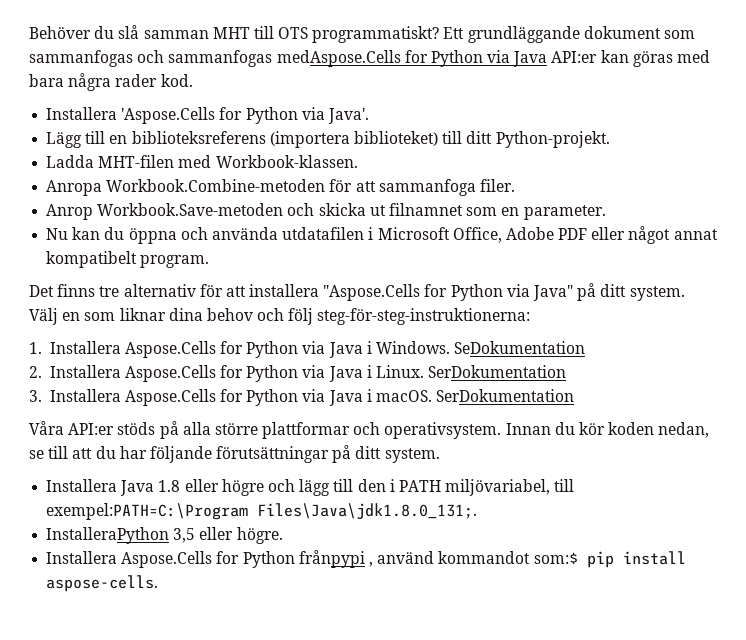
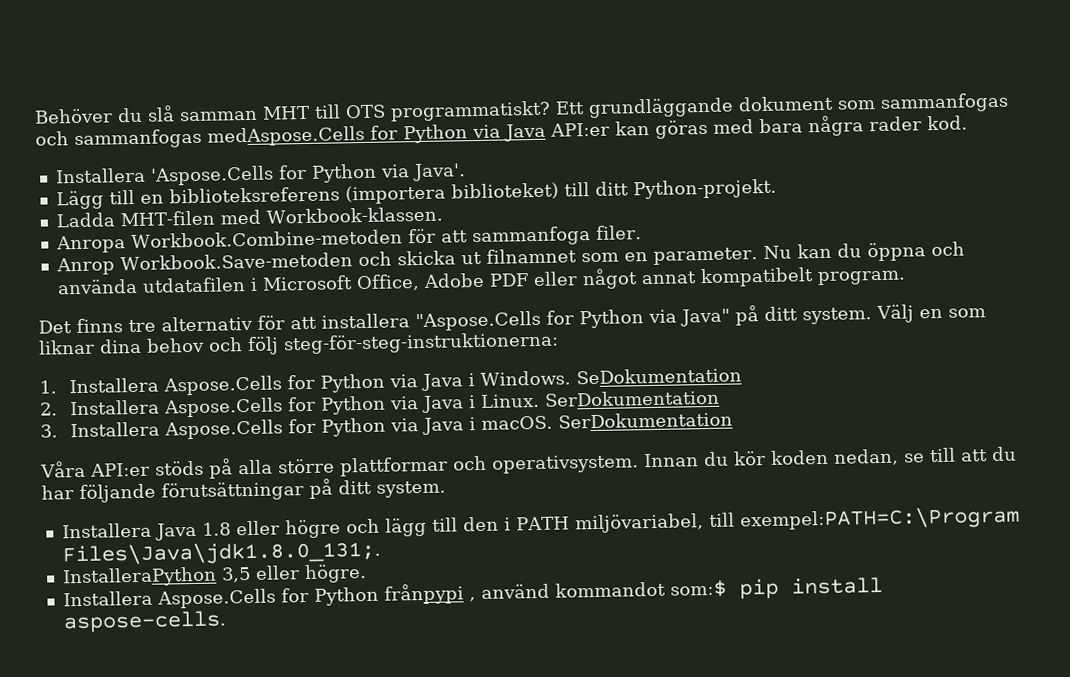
- Anrop Workbook.Save-metoden och skicka ut filnamnet som en parameter.
- Nu kan du öppna och använda utdatafilen i Microsoft Office, Adobe PDF eller något annat kompatibelt program.
+ Anrop Workbook.Save-metoden och skicka ut filnamnet som en parameter. Nu kan du öppna och använda utdatafilen i Microsoft Office, Adobe PDF eller något annat kompatibelt program.

